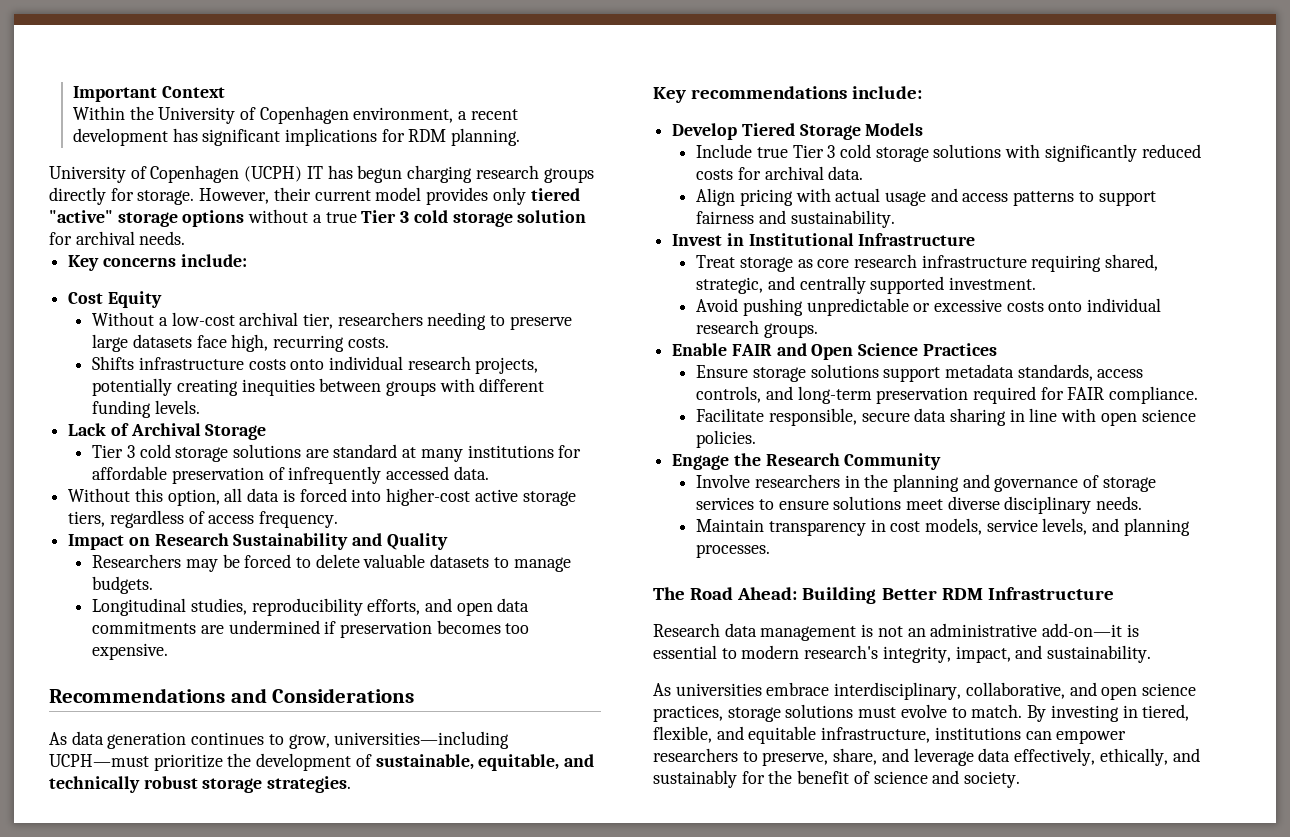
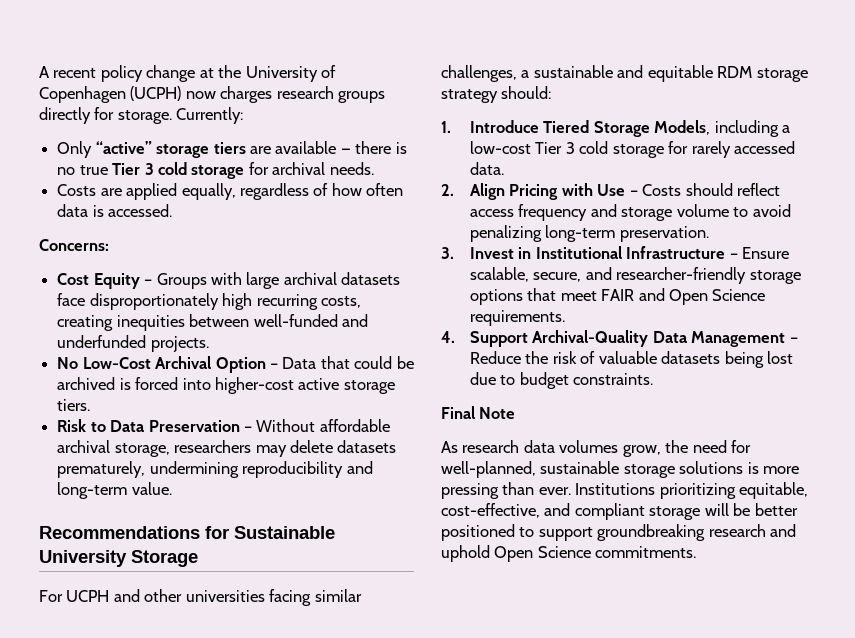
- Important Context
- Within the University of Copenhagen environment, a recent development has significant implications for RDM planning.
- University of Copenhagen (UCPH) IT has begun charging research groups directly for storage.
+ A recent policy change at the University of Copenhagen (UCPH) now charges research groups directly for storage.
- However, their current model provides only tiered "active" storage options without a true Tier 3 cold storage solution for archival needs.
+ Currently:
+ Only “active” storage tiers are available — there is no true Tier 3 cold storage for archival needs.
- Key concerns include:
- Cost Equity
- Without a low-cost archival tier, researchers needing to preserve large datasets face high, recurring costs.
- Shifts infrastructure costs onto individual research projects, potentially creating inequities between groups with different funding levels.
- Lack of Archival Storage
- Tier 3 cold storage solutions are standard at many institutions for affordable preservation of infrequently accessed data.
- Without this option, all data is forced into higher-cost active storage tiers, regardless of access frequency.
- Impact on Research Sustainability and Quality
- Researchers may be forced to delete valuable datasets to manage budgets.
- Longitudinal studies, reproducibility efforts, and open data commitments are undermined if preservation becomes too expensive.
- Recommendations and Considerations
- As data generation continues to grow, universities—including UCPH—must prioritize the development of sustainable, equitable, and technically robust storage strategies.
- Key recommendations include:
- Develop Tiered Storage Models
- Include true Tier 3 cold storage solutions with significantly reduced costs for archival data.
- Align pricing with actual usage and access patterns to support fairness and sustainability.
- Invest in Institutional Infrastructure
- Treat storage as core research infrastructure requiring shared, strategic, and centrally supported investment.
- Avoid pushing unpredictable or excessive costs onto individual research groups.
- Enable FAIR and Open Science Practices
- Ensure storage solutions support metadata standards, access controls, and long-term preservation required for FAIR compliance.
- Facilitate responsible, secure data sharing in line with open science policies.
- Engage the Research Community
- Involve researchers in the planning and governance of storage services to ensure solutions meet diverse disciplinary needs.
- Maintain transparency in cost models, service levels, and planning processes.
- The Road Ahead: Building Better RDM Infrastructure
- Research data management is not an administrative add-on—it is essential to modern research's integrity, impact, and sustainability.
- As universities embrace interdisciplinary, collaborative, and open science practices, storage solutions must evolve to match. By investing in tiered, flexible, and equitable infrastructure, institutions can empower researchers to preserve, share, and leverage data effectively, ethically, and sustainably for the benefit of science and society.
+ Costs are applied equally, regardless of how often data is accessed.
+ Concerns:
+ Cost Equity – Groups with large archival datasets face disproportionately high recurring costs, creating inequities between well-funded and underfunded projects.
+ No Low-Cost Archival Option – Data that could be archived is forced into higher-cost active storage tiers.
+ Risk to Data Preservation – Without affordable archival storage, researchers may delete datasets prematurely, undermining reproducibility and long-term value.
+ Recommendations for Sustainable University Storage
+ For UCPH and other universities facing similar challenges, a sustainable and equitable RDM storage strategy should:
+ 1. Introduce Tiered Storage Models, including a low-cost Tier 3 cold storage for rarely accessed data.
+ 2. Align Pricing with Use – Costs should reflect access frequency and storage volume to avoid penalizing long-term preservation.
+ 3. Invest in Institutional Infrastructure – Ensure scalable, secure, and researcher-friendly storage options that meet FAIR and Open Science requirements.
+ 4. Support Archival-Quality Data Management – Reduce the risk of valuable datasets being lost due to budget constraints.
+ Final Note
+ As research data volumes grow, the need for well-planned, sustainable storage solutions is more pressing than ever. Institutions prioritizing equitable, cost-effective, and compliant storage will be better positioned to support groundbreaking research and uphold Open Science commitments.

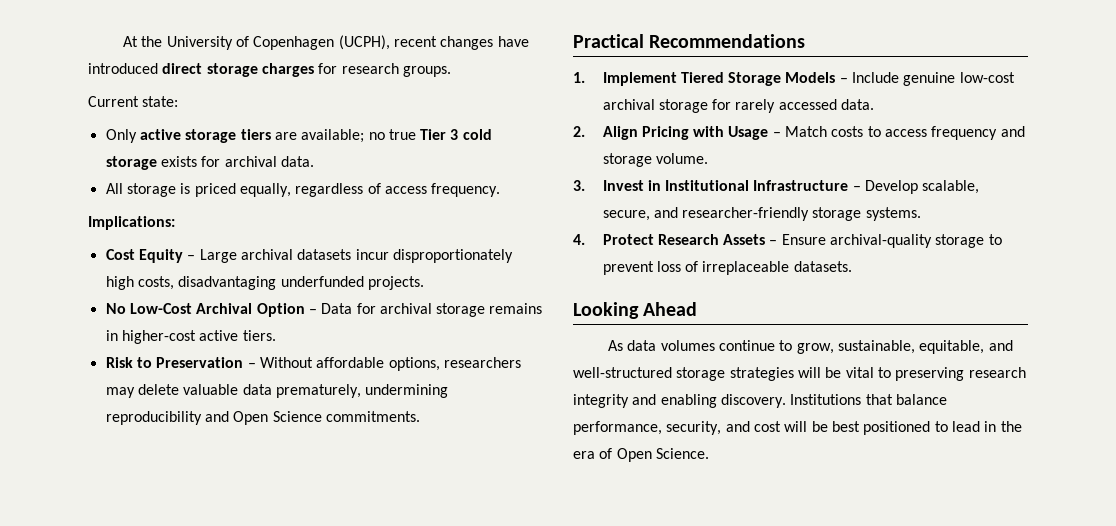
- A recent policy change at the University of Copenhagen (UCPH) now charges research groups directly for storage. Currently:
+ At the University of Copenhagen (UCPH), recent changes have introduced direct storage charges for research groups.
+ Current state:
- Only “active” storage tiers are available — there is no true Tier 3 cold storage for archival needs.
- Costs are applied equally, regardless of how often data is accessed.
- Concerns:
+ Only active storage tiers are available; no true Tier 3 cold storage exists for archival data.
+ All storage is priced equally, regardless of access frequency.
+ Implications:
- Cost Equity – Groups with large archival datasets face disproportionately high recurring costs, creating inequities between well-funded and underfunded projects.
+ Cost Equity – Large archival datasets incur disproportionately high costs, disadvantaging underfunded projects.
- No Low-Cost Archival Option – Data that could be archived is forced into higher-cost active storage tiers.
+ No Low-Cost Archival Option – Data for archival storage remains in higher-cost active tiers.
- Risk to Data Preservation – Without affordable archival storage, researchers may delete datasets prematurely, undermining reproducibility and long-term value.
- Recommendations for Sustainable University Storage
- For UCPH and other universities facing similar challenges, a sustainable and equitable RDM storage strategy should:
+ Risk to Preservation – Without affordable options, researchers may delete valuable data prematurely, undermining reproducibility and Open Science commitments.
+ Practical Recommendations
- 1. Introduce Tiered Storage Models, including a low-cost Tier 3 cold storage for rarely accessed data.
+ 1. Implement Tiered Storage Models – Include genuine low-cost archival storage for rarely accessed data.
- 2. Align Pricing with Use – Costs should reflect access frequency and storage volume to avoid penalizing long-term preservation.
+ 2. Align Pricing with Usage – Match costs to access frequency and storage volume.
- 3. Invest in Institutional Infrastructure – Ensure scalable, secure, and researcher-friendly storage options that meet FAIR and Open Science requirements.
- 4. Support Archival-Quality Data Management – Reduce the risk of valuable datasets being lost due to budget constraints.
- Final Note
+ 3. Invest in Institutional Infrastructure – Develop scalable, secure, and researcher-friendly storage systems.
+ 4. Protect Research Assets – Ensure archival-quality storage to prevent loss of irreplaceable datasets.
+ Looking Ahead
- As research data volumes grow, the need for well-planned, sustainable storage solutions is more pressing than ever. Institutions prioritizing equitable, cost-effective, and compliant storage will be better positioned to support groundbreaking research and uphold Open Science commitments.
+ As data volumes continue to grow, sustainable, equitable, and well-structured storage strategies will be vital to preserving research integrity and enabling discovery. Institutions that balance performance, security, and cost will be best positioned to lead in the era of Open Science.

